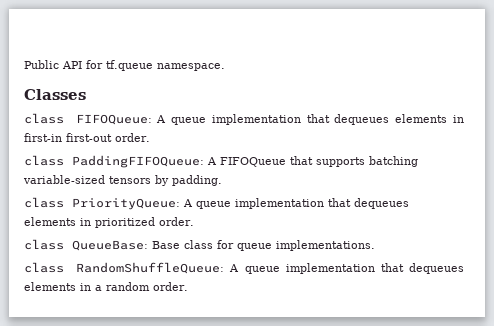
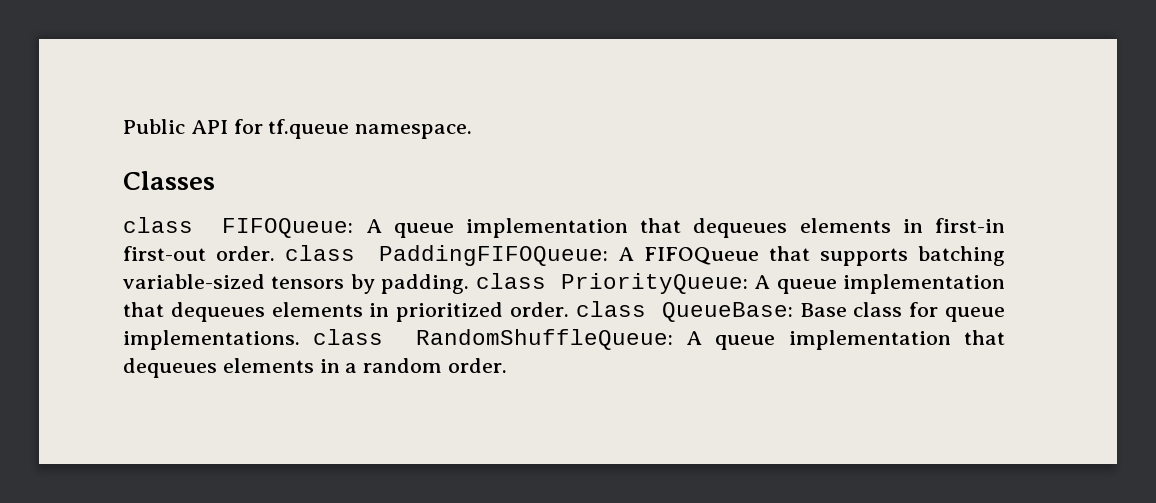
- class FIFOQueue: A queue implementation that dequeues elements in first-in first-out order.
- class PaddingFIFOQueue: A FIFOQueue that supports batching variable-sized tensors by padding.
- class PriorityQueue: A queue implementation that dequeues elements in prioritized order.
- class QueueBase: Base class for queue implementations.
- class RandomShuffleQueue: A queue implementation that dequeues elements in a random order.
+ class FIFOQueue: A queue implementation that dequeues elements in first-in first-out order. class PaddingFIFOQueue: A FIFOQueue that supports batching variable-sized tensors by padding. class PriorityQueue: A queue implementation that dequeues elements in prioritized order. class QueueBase: Base class for queue implementations. class RandomShuffleQueue: A queue implementation that dequeues elements in a random order.

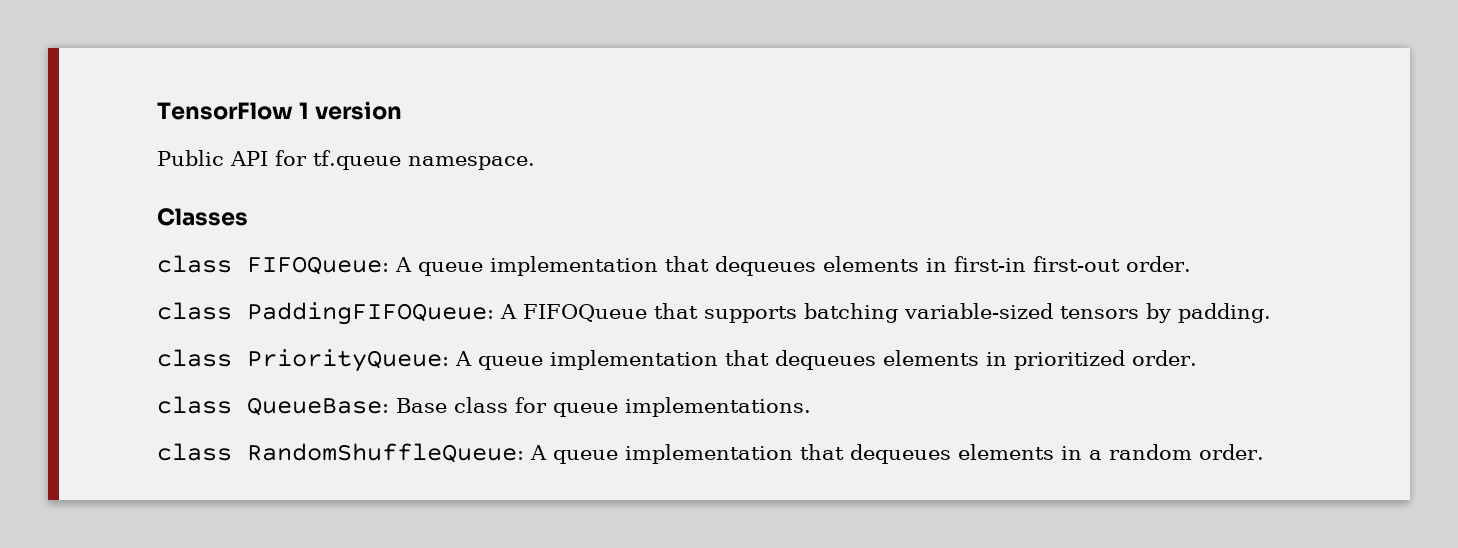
+ TensorFlow 1 version
- class FIFOQueue: A queue implementation that dequeues elements in first-in first-out order. class PaddingFIFOQueue: A FIFOQueue that supports batching variable-sized tensors by padding. class PriorityQueue: A queue implementation that dequeues elements in prioritized order. class QueueBase: Base class for queue implementations. class RandomShuffleQueue: A queue implementation that dequeues elements in a random order.
+ class FIFOQueue: A queue implementation that dequeues elements in first-in first-out order.
+ class PaddingFIFOQueue: A FIFOQueue that supports batching variable-sized tensors by padding.
+ class PriorityQueue: A queue implementation that dequeues elements in prioritized order.
+ class QueueBase: Base class for queue implementations.
+ class RandomShuffleQueue: A queue implementation that dequeues elements in a random order.

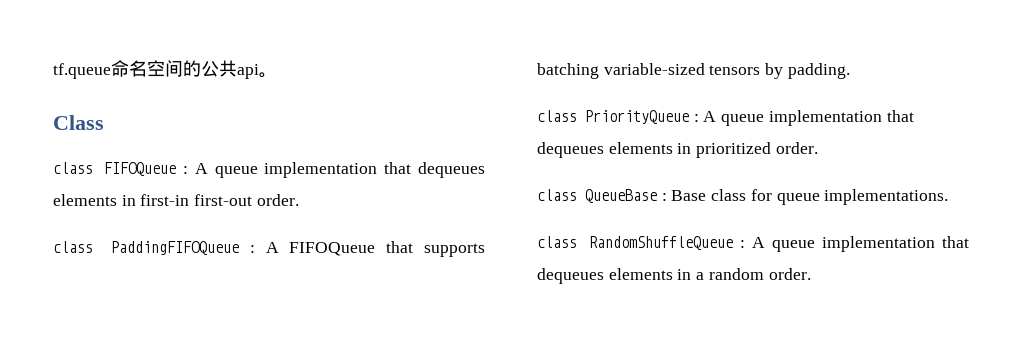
- TensorFlow 1 version
- Public API for tf.queue namespace.
- Classes
- class FIFOQueue: A queue implementation that dequeues elements in first-in first-out order.
+ tf.queue命名空间的公共api。
+ Class
+ class FIFOQueue : A queue implementation that dequeues elements in first-in first-out order.
- class PaddingFIFOQueue: A FIFOQueue that supports batching variable-sized tensors by padding.
+ class PaddingFIFOQueue : A FIFOQueue that supports batching variable-sized tensors by padding.
- class PriorityQueue: A queue implementation that dequeues elements in prioritized order.
+ class PriorityQueue : A queue implementation that dequeues elements in prioritized order.
- class QueueBase: Base class for queue implementations.
+ class QueueBase : Base class for queue implementations.
- class RandomShuffleQueue: A queue implementation that dequeues elements in a random order.
+ class RandomShuffleQueue : A queue implementation that dequeues elements in a random order.

